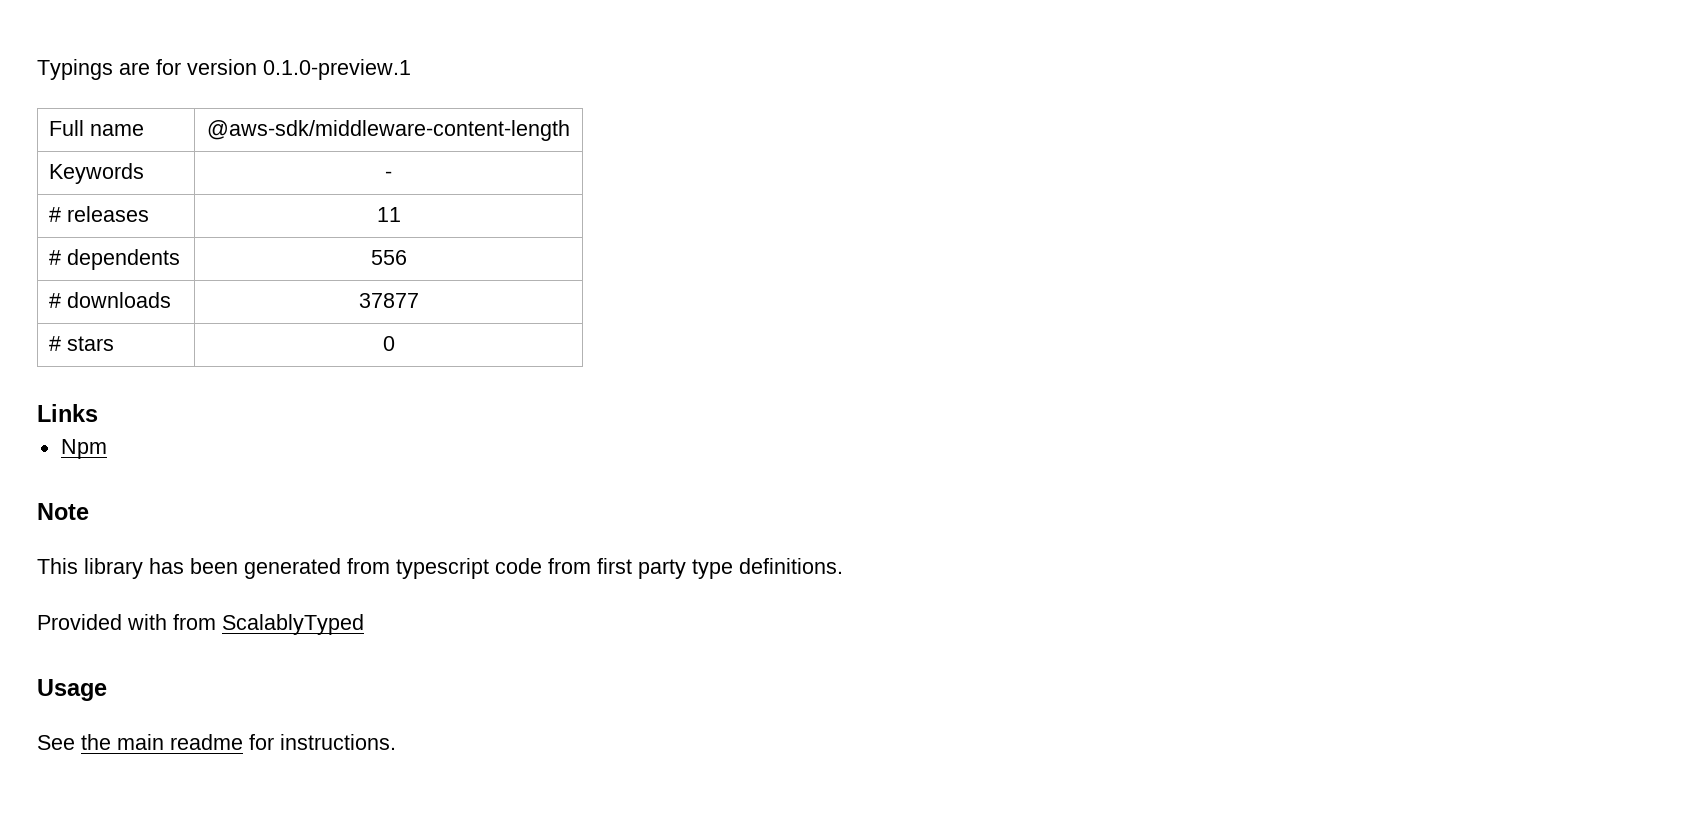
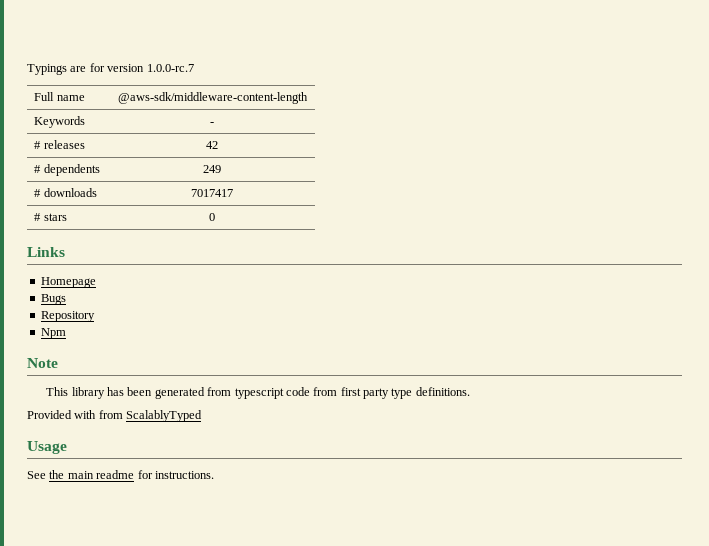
- Typings are for version 0.1.0-preview.1
+ Typings are for version 1.0.0-rc.7
- # releases | 11
+ # releases | 42
- # dependents | 556
+ # dependents | 249
- # downloads | 37877
+ # downloads | 7017417
+ Homepage
+ Bugs
+ Repository

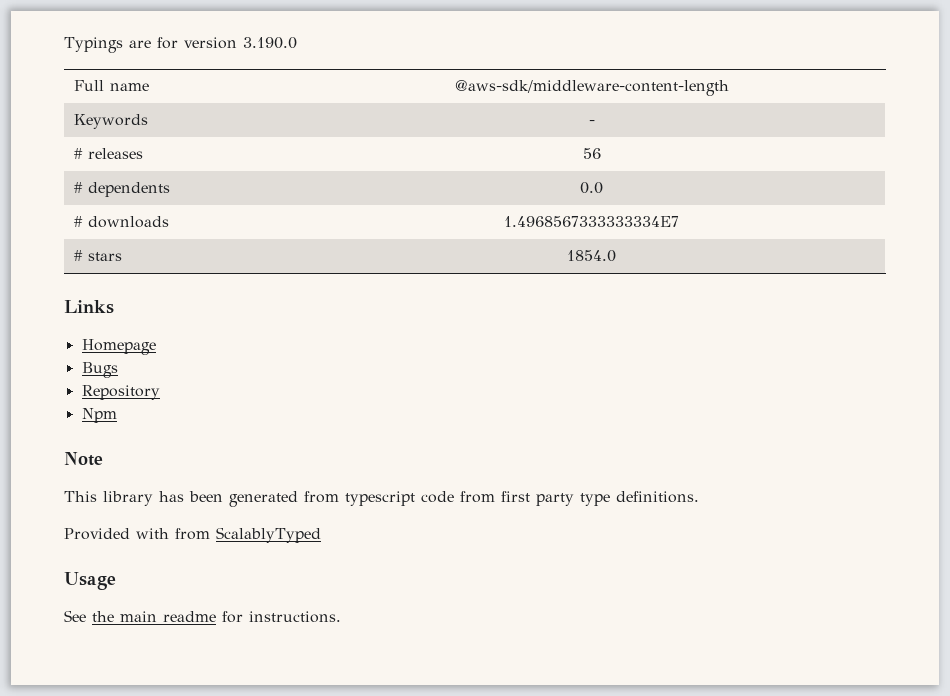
- Typings are for version 1.0.0-rc.7
+ Typings are for version 3.190.0
- # releases | 42
+ # releases | 56
- # dependents | 249
+ # dependents | 0.0
- # downloads | 7017417
+ # downloads | 1.4968567333333334E7
- # stars | 0
+ # stars | 1854.0

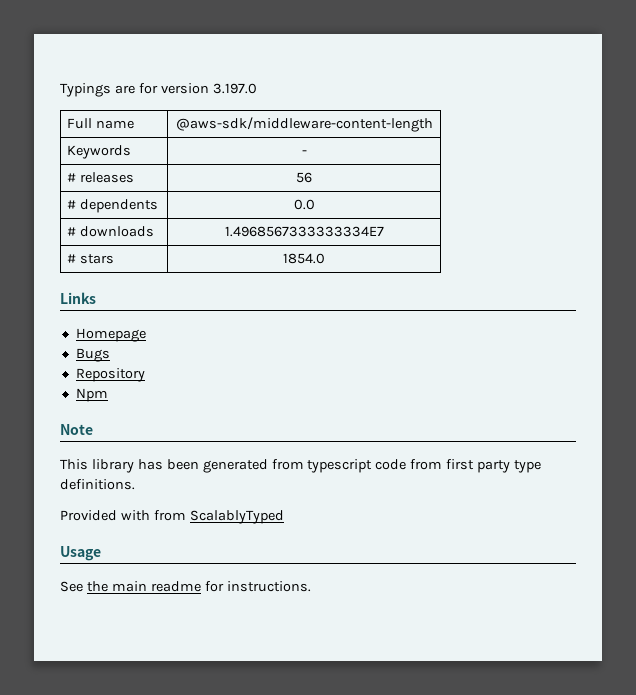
- Typings are for version 3.190.0
+ Typings are for version 3.197.0

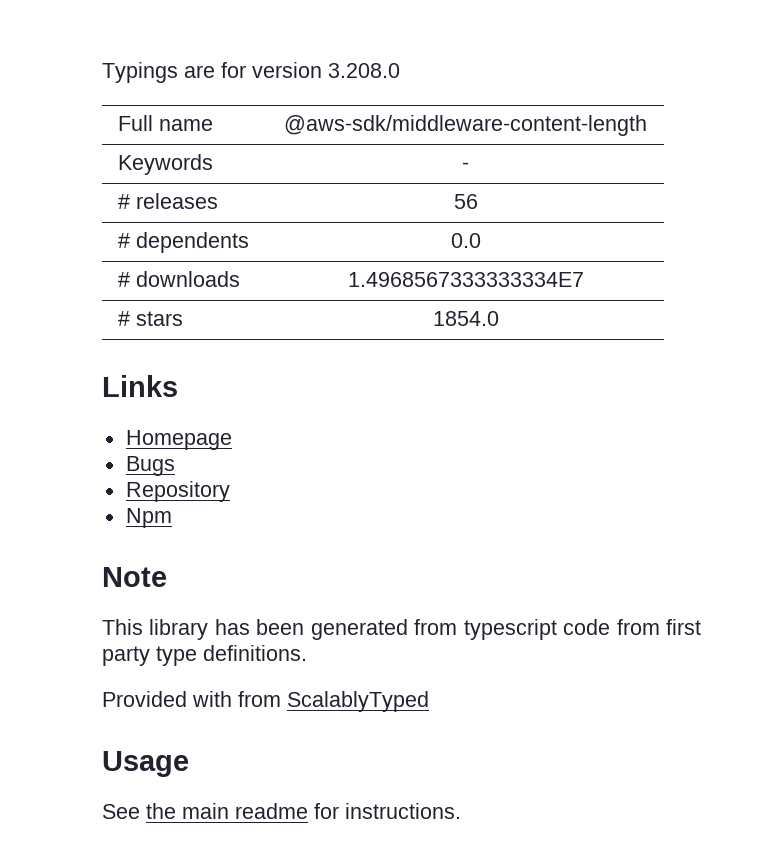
- Typings are for version 3.197.0
+ Typings are for version 3.208.0

